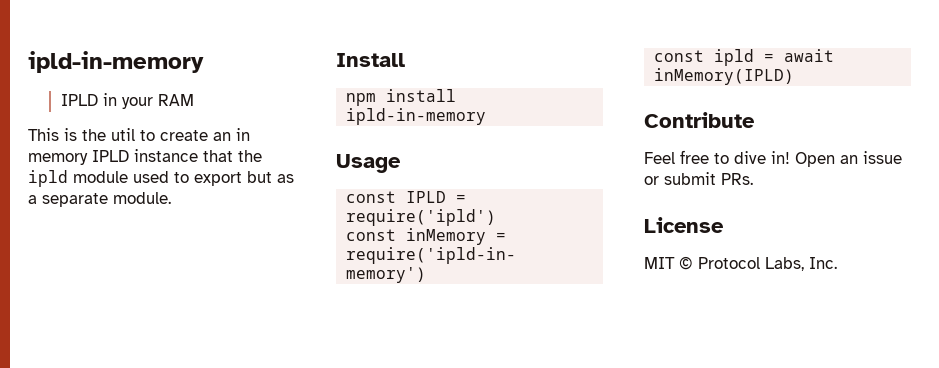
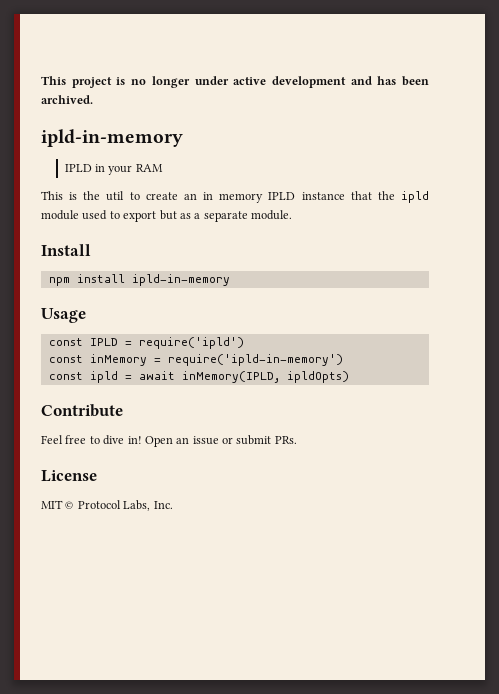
+ This project is no longer under active development and has been archived.
- const ipld = await inMemory(IPLD)
+ const ipld = await inMemory(IPLD, ipldOpts)

